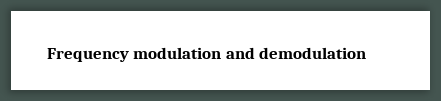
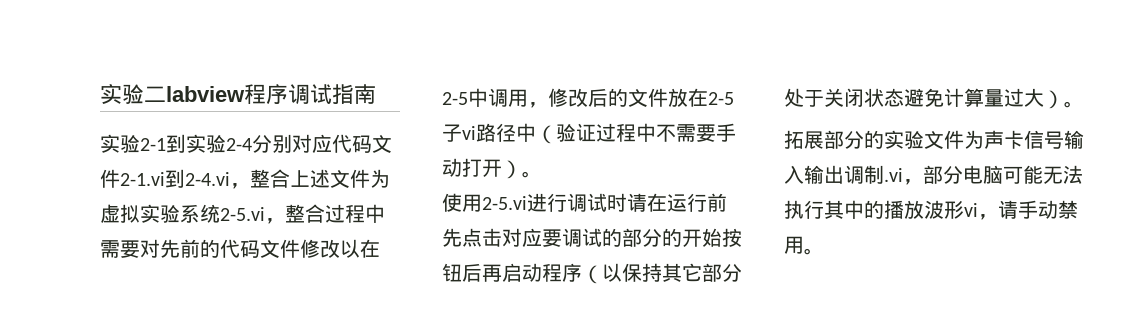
- Frequency modulation and demodulation
+ 实验二labview程序调试指南
+ 实验2-1到实验2-4分别对应代码文件2-1.vi到2-4.vi，整合上述文件为虚拟实验系统2-5.vi，整合过程中需要对先前的代码文件修改以在2-5中调用，修改后的文件放在2-5子vi路径中（验证过程中不需要手动打开）。
+ 使用2-5.vi进行调试时请在运行前先点击对应要调试的部分的开始按钮后再启动程序（以保持其它部分处于关闭状态避免计算量过大）。
+ 拓展部分的实验文件为声卡信号输入输出调制.vi，部分电脑可能无法执行其中的播放波形vi，请手动禁用。

